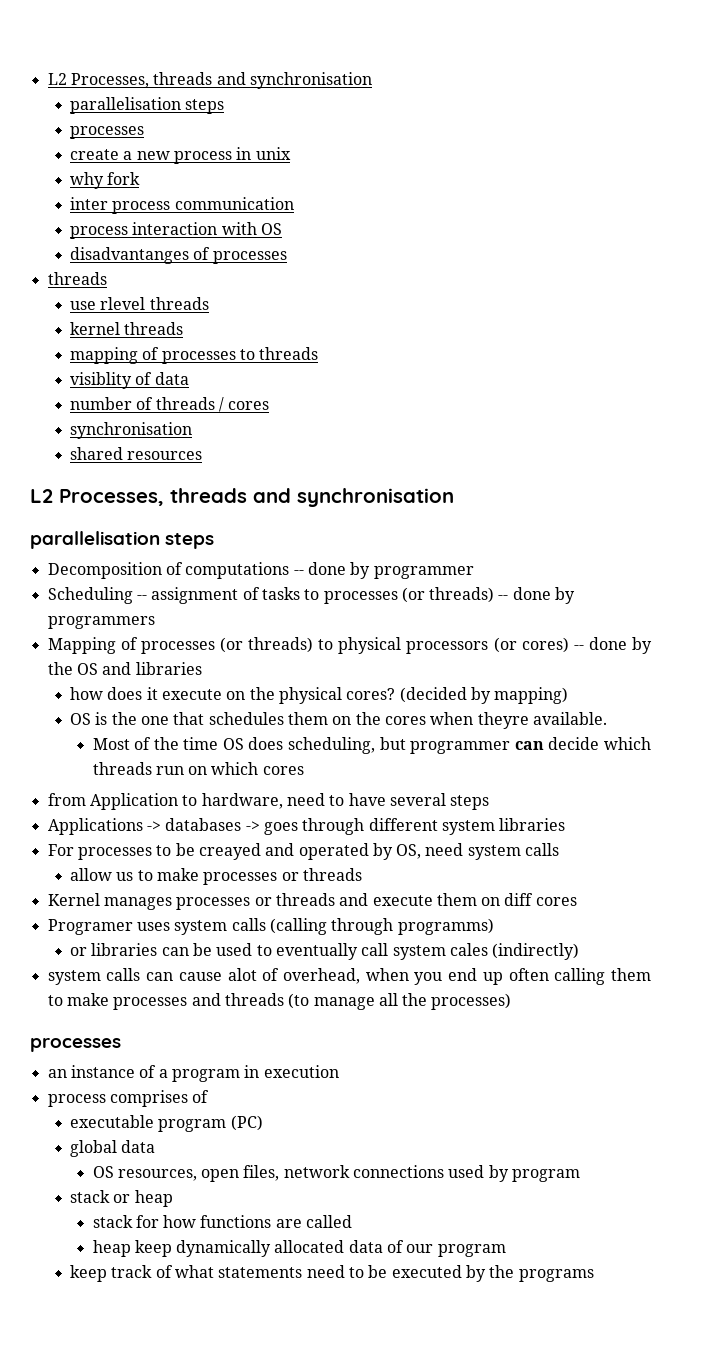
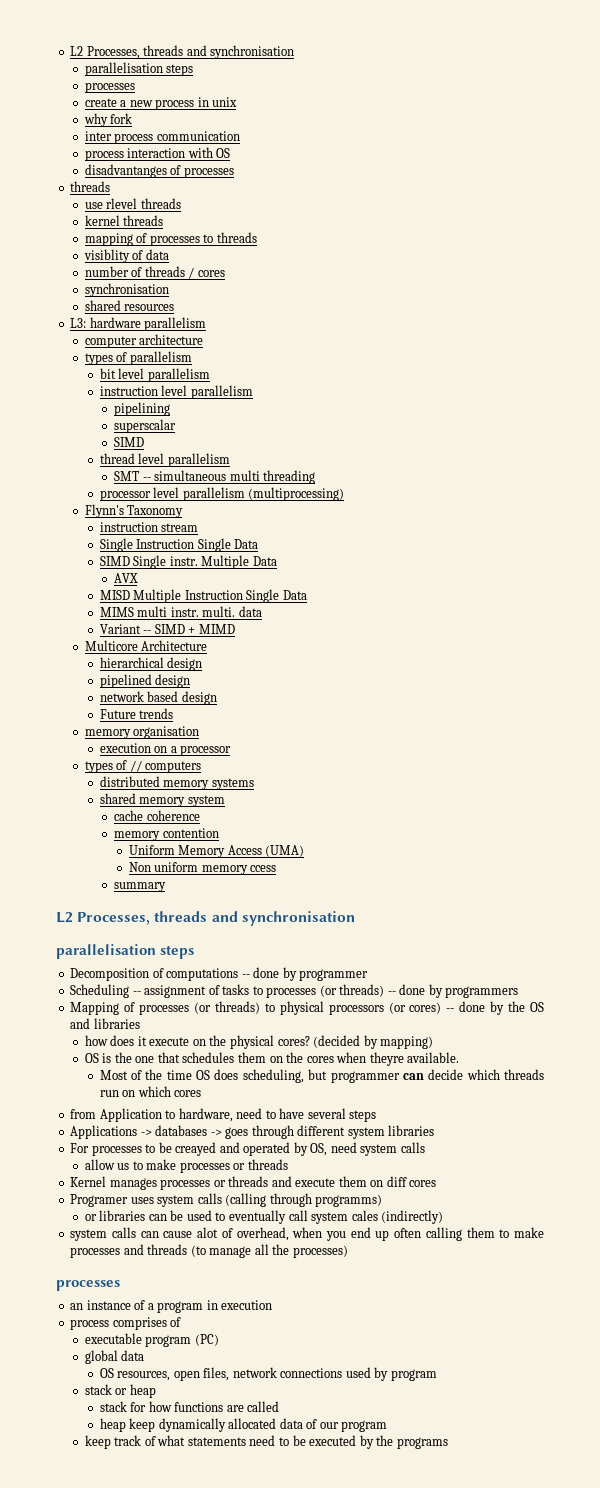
+ L3: hardware parallelism
+ computer architecture
+ types of parallelism
+ bit level parallelism
+ instruction level parallelism
+ pipelining
+ superscalar
+ SIMD
+ thread level parallelism
+ SMT -- simultaneous multi threading
+ processor level parallelism (multiprocessing)
+ Flynn's Taxonomy
+ instruction stream
+ Single Instruction Single Data
+ SIMD Single instr. Multiple Data
+ AVX
+ MISD Multiple Instruction Single Data
+ MIMS multi instr. multi. data
+ Variant -- SIMD + MIMD
+ Multicore Architecture
+ hierarchical design
+ pipelined design
+ network based design
+ Future trends
+ memory organisation
+ execution on a processor
+ types of // computers
+ distributed memory systems
+ shared memory system
+ cache coherence
+ memory contention
+ Uniform Memory Access (UMA)
+ Non uniform memory ccess
+ summary

